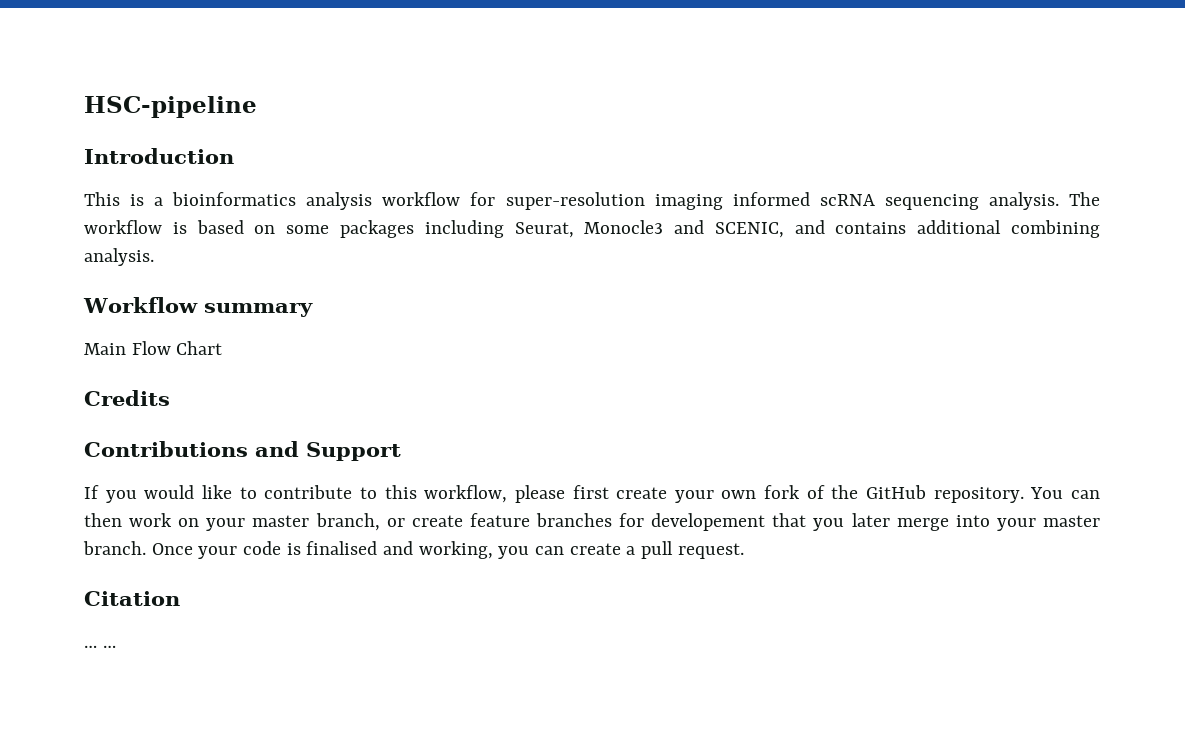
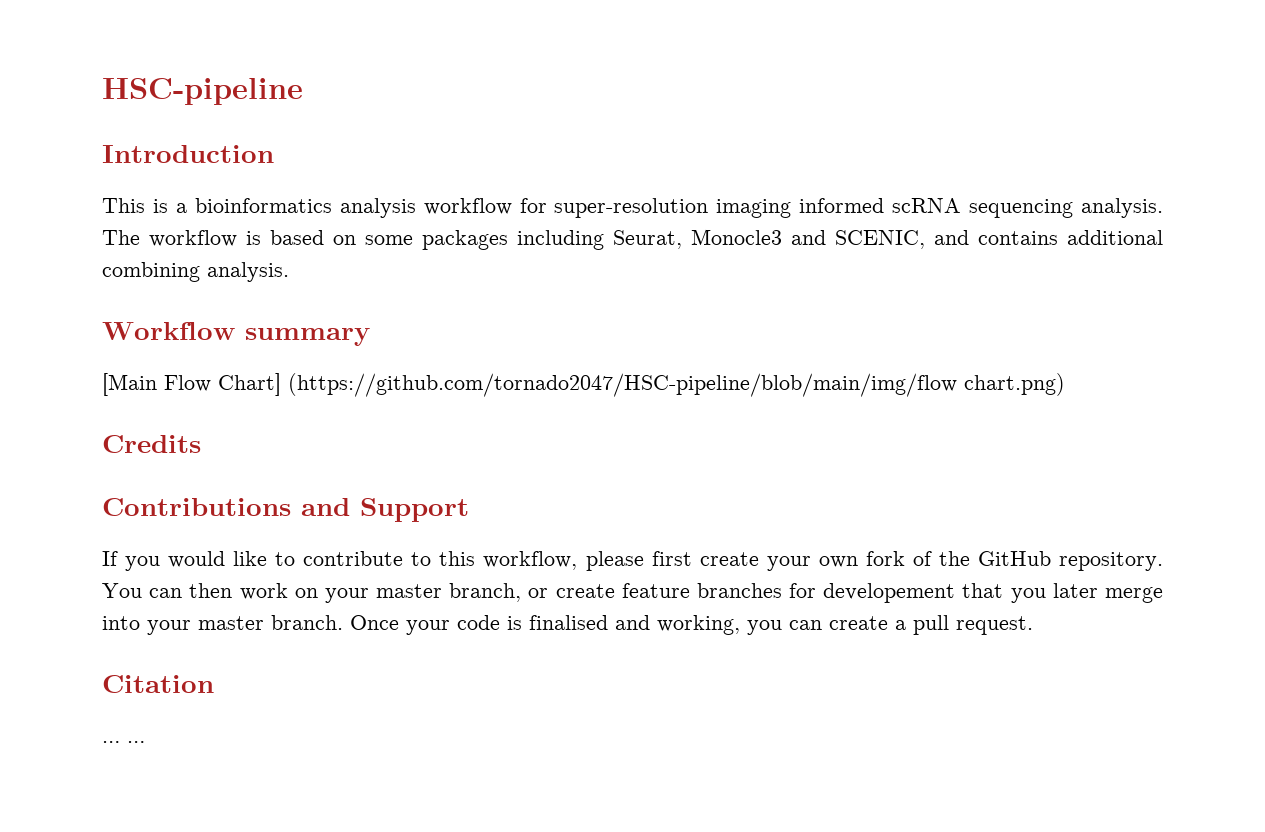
- Main Flow Chart
+ [Main Flow Chart] (https://github.com/tornado2047/HSC-pipeline/blob/main/img/flow chart.png)

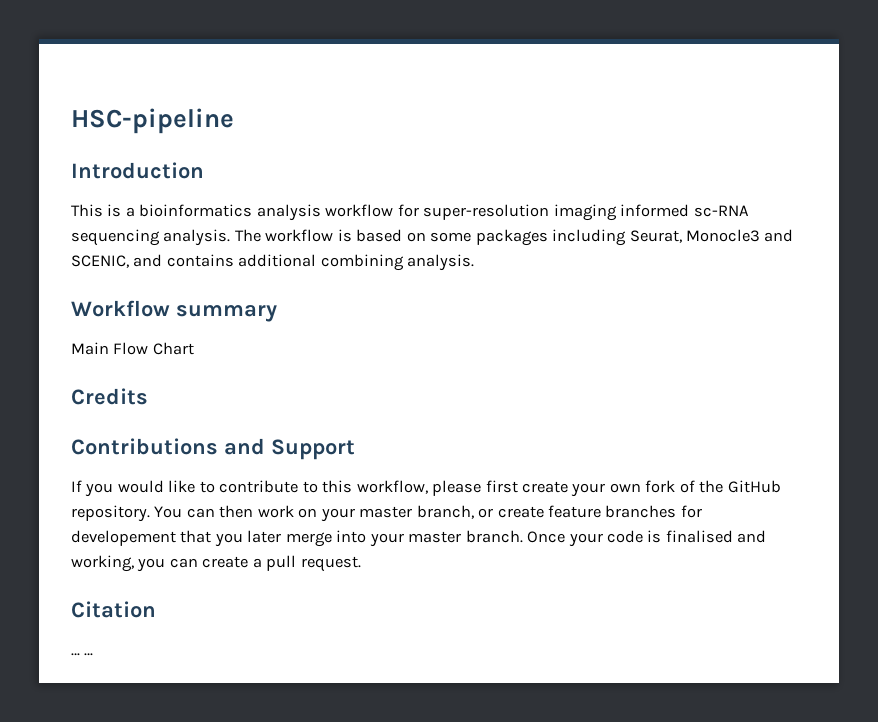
- This is a bioinformatics analysis workflow for super-resolution imaging informed scRNA sequencing analysis.
+ This is a bioinformatics analysis workflow for super-resolution imaging informed sc-RNA sequencing analysis.
- [Main Flow Chart] (https://github.com/tornado2047/HSC-pipeline/blob/main/img/flow chart.png)
+ Main Flow Chart

